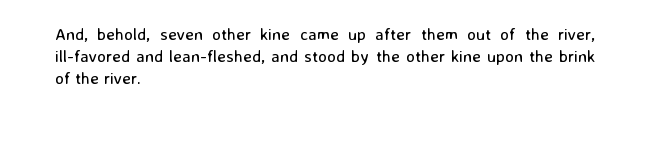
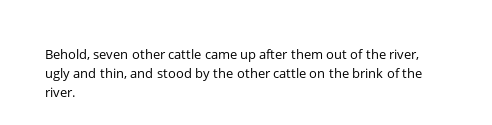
- And, behold, seven other kine came up after them out of the river, ill-favored and lean-fleshed, and stood by the other kine upon the brink of the river.
+ Behold, seven other cattle came up after them out of the river, ugly and thin, and stood by the other cattle on the brink of the river.

